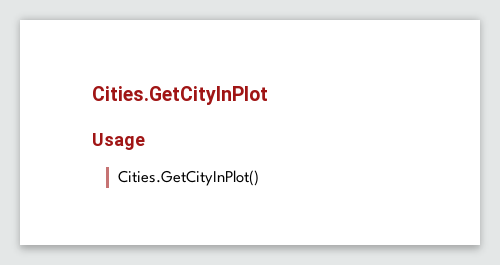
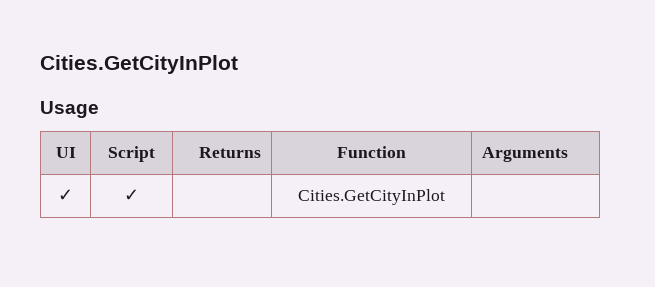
- Cities.GetCityInPlot()
+ UI | Script | Returns | Function | Arguments
+ ✓ | ✓ | | Cities.GetCityInPlot |

